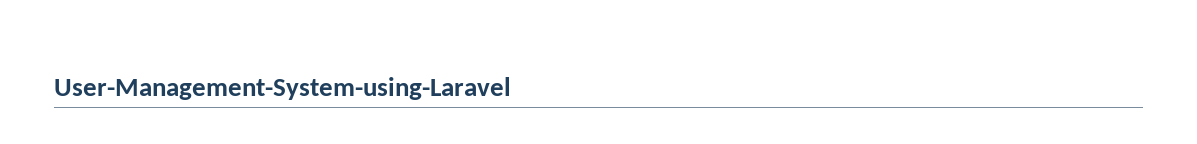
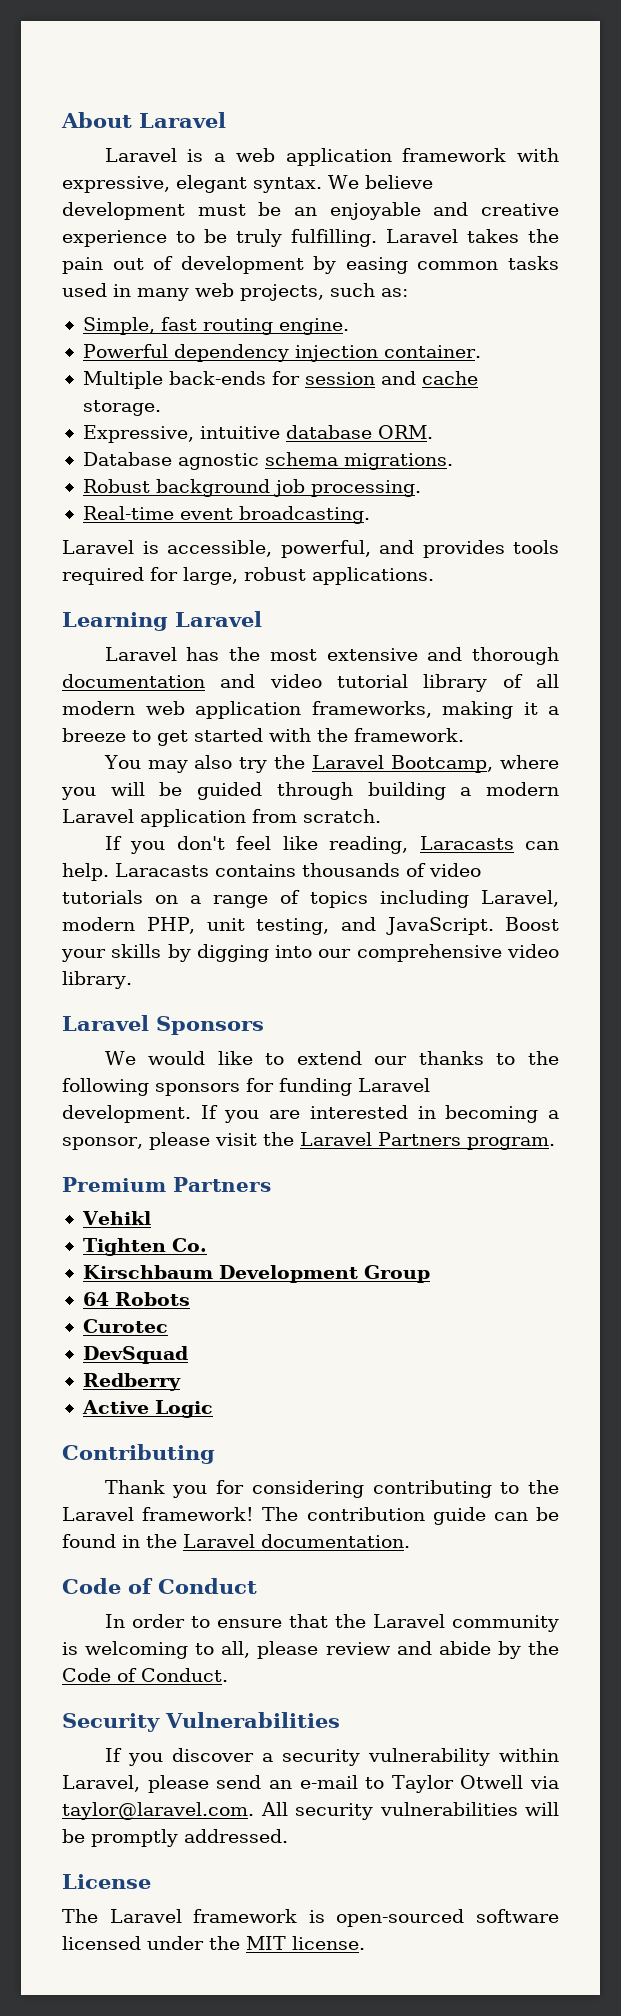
- User-Management-System-using-Laravel
+ About Laravel
+ Laravel is a web application framework with expressive, elegant syntax. We believe development must be an enjoyable and creative experience to be truly fulfilling. Laravel takes the pain out of development by easing common tasks used in many web projects, such as:
+ Simple, fast routing engine.
+ Powerful dependency injection container.
+ Multiple back-ends for session and cache storage.
+ Expressive, intuitive database ORM.
+ Database agnostic schema migrations.
+ Robust background job processing.
+ Real-time event broadcasting.
+ Laravel is accessible, powerful, and provides tools required for large, robust applications.
+ Learning Laravel
+ Laravel has the most extensive and thorough documentation and video tutorial library of all modern web application frameworks, making it a breeze to get started with the framework.
+ You may also try the Laravel Bootcamp, where you will be guided through building a modern Laravel application from scratch.
+ If you don't feel like reading, Laracasts can help. Laracasts contains thousands of video tutorials on a range of topics including Laravel, modern PHP, unit testing, and JavaScript. Boost your skills by digging into our comprehensive video library.
+ Laravel Sponsors
+ We would like to extend our thanks to the following sponsors for funding Laravel development. If you are interested in becoming a sponsor, please visit the Laravel Partners program.
+ Premium Partners
+ Vehikl
+ Tighten Co.
+ Kirschbaum Development Group
+ 64 Robots
+ Curotec
+ DevSquad
+ Redberry
+ Active Logic
+ Contributing
+ Thank you for considering contributing to the Laravel framework! The contribution guide can be found in the Laravel documentation.
+ Code of Conduct
+ In order to ensure that the Laravel community is welcoming to all, please review and abide by the Code of Conduct.
+ Security Vulnerabilities
+ If you discover a security vulnerability within Laravel, please send an e-mail to Taylor Otwell via taylor@laravel.com. All security vulnerabilities will be promptly addressed.
+ License
+ The Laravel framework is open-sourced software licensed under the MIT license.

